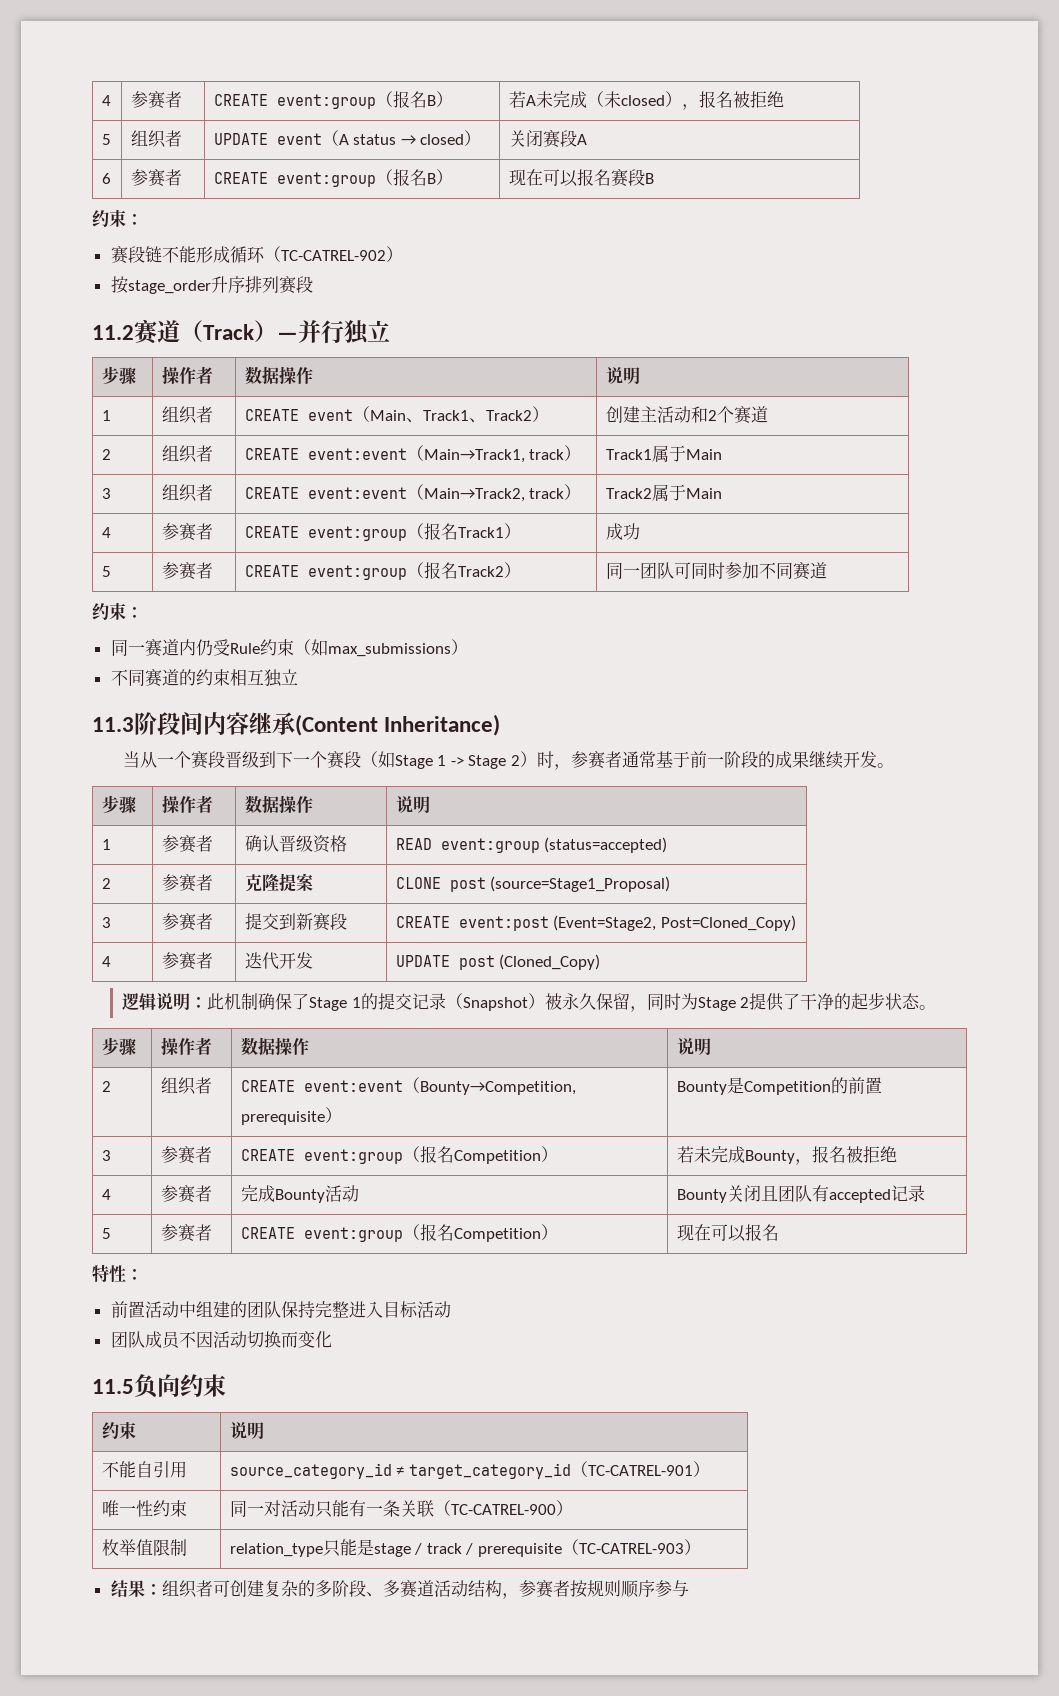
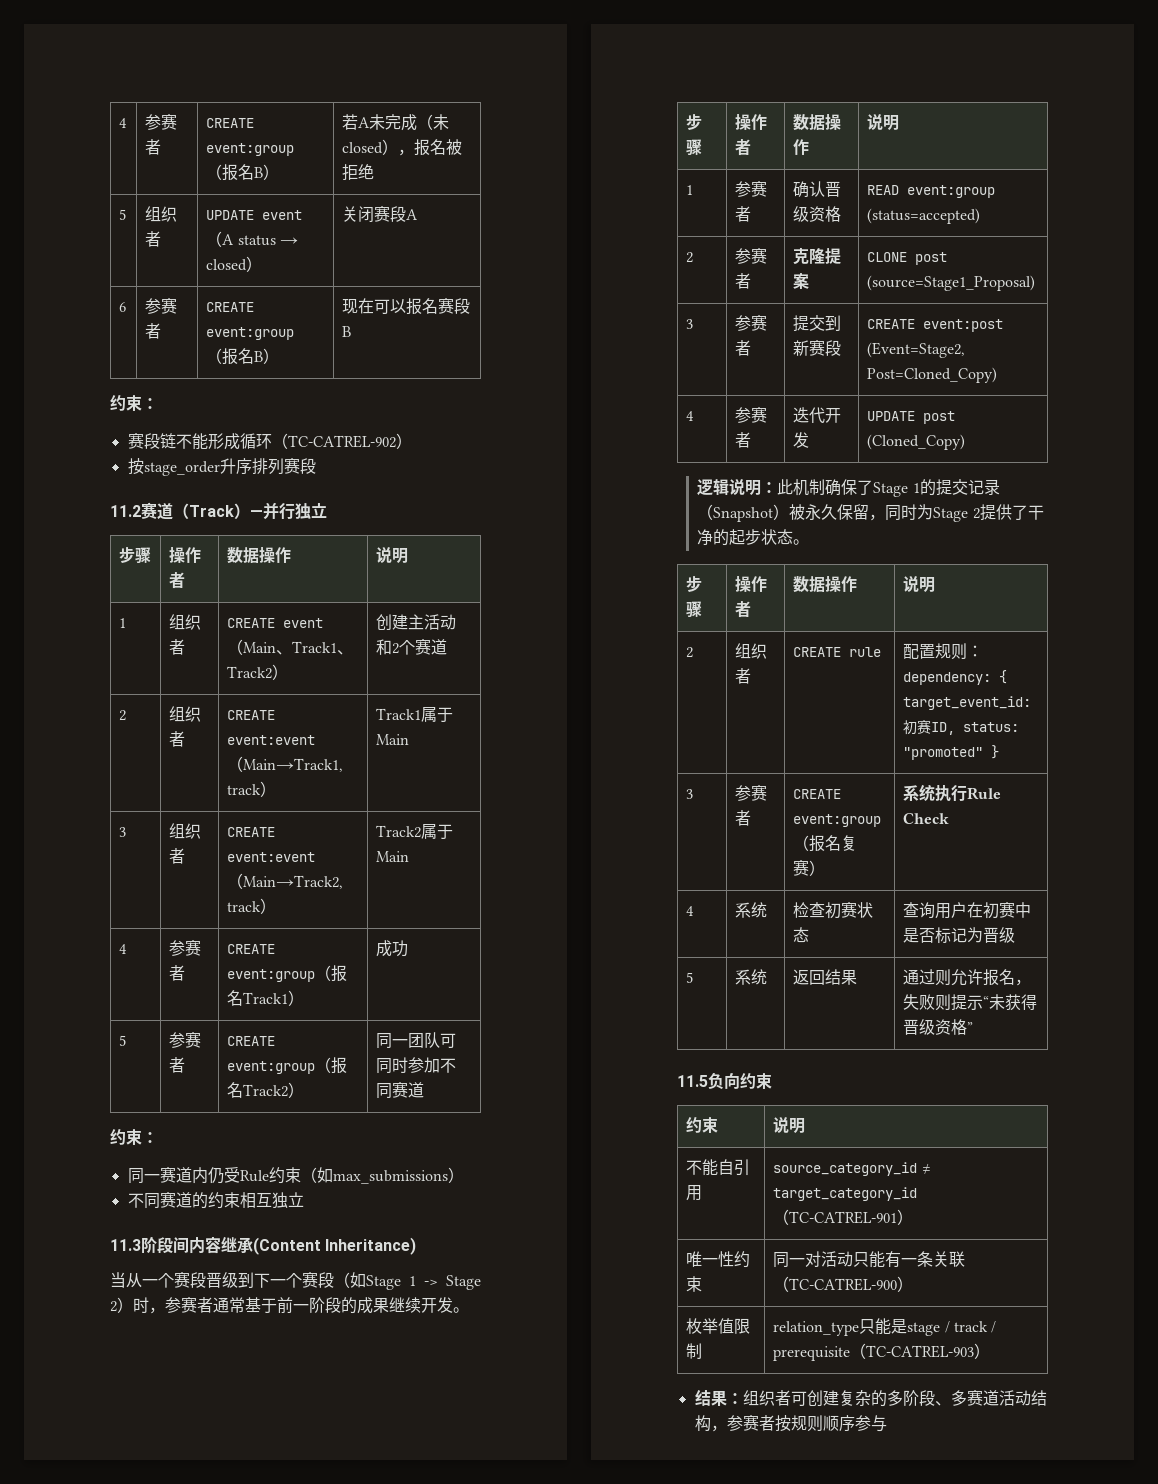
- 2 | 组织者 | CREATE event:event（Bounty→Competition, prerequisite） | Bounty是Competition的前置
+ 2 | 组织者 | CREATE rule | 配置规则：dependency: { target_event_id:初赛ID, status: "promoted" }
- 3 | 参赛者 | CREATE event:group（报名Competition） | 若未完成Bounty，报名被拒绝
- 4 | 参赛者 | 完成Bounty活动 | Bounty关闭且团队有accepted记录
- 5 | 参赛者 | CREATE event:group（报名Competition） | 现在可以报名
- 特性：
- 前置活动中组建的团队保持完整进入目标活动
- 团队成员不因活动切换而变化
+ 3 | 参赛者 | CREATE event:group（报名复赛） | 系统执行Rule Check
+ 4 | 系统 | 检查初赛状态 | 查询用户在初赛中是否标记为晋级
+ 5 | 系统 | 返回结果 | 通过则允许报名，失败则提示“未获得晋级资格”

